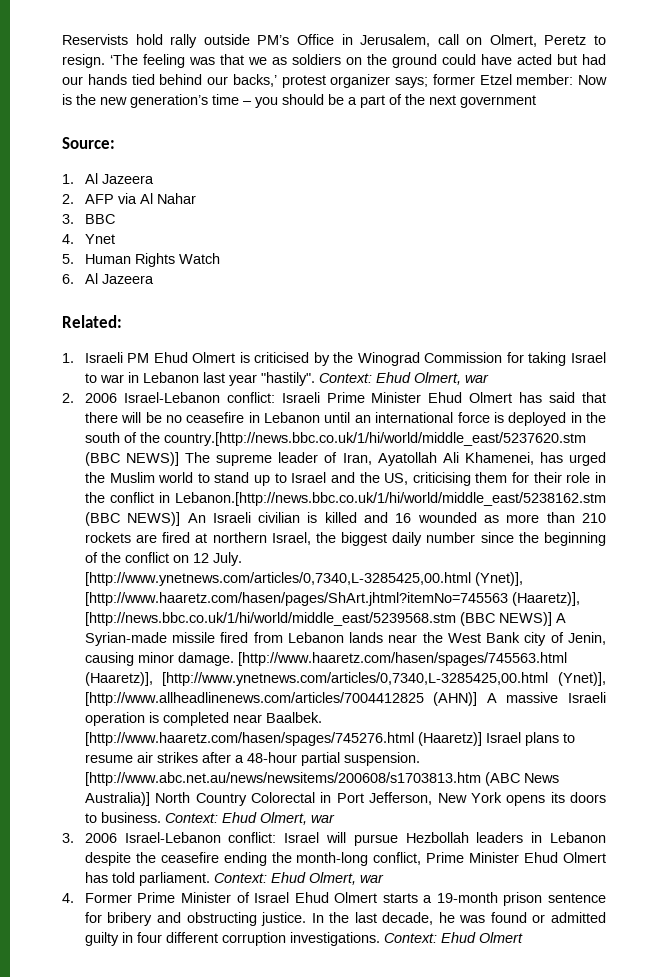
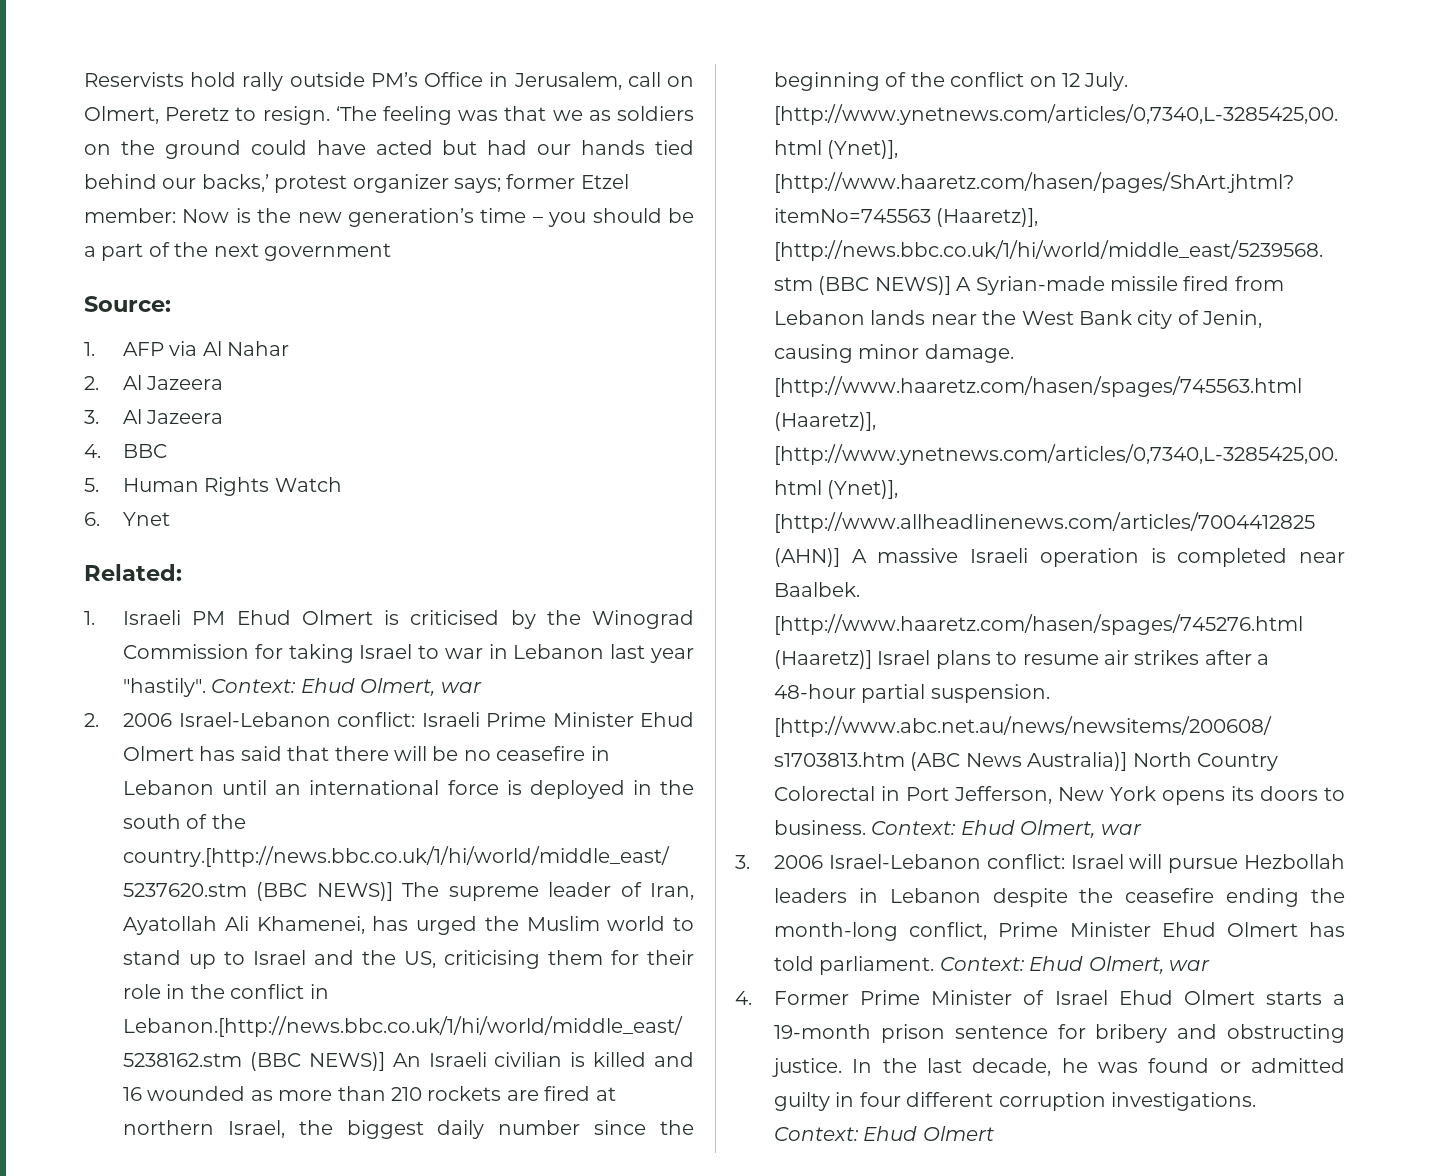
- 1. Al Jazeera
- 2. AFP via Al Nahar
+ 1. AFP via Al Nahar
- 3. BBC
- 4. Ynet
+ 2. Al Jazeera
+ 3. Al Jazeera
+ 4. BBC
- 6. Al Jazeera
+ 6. Ynet

